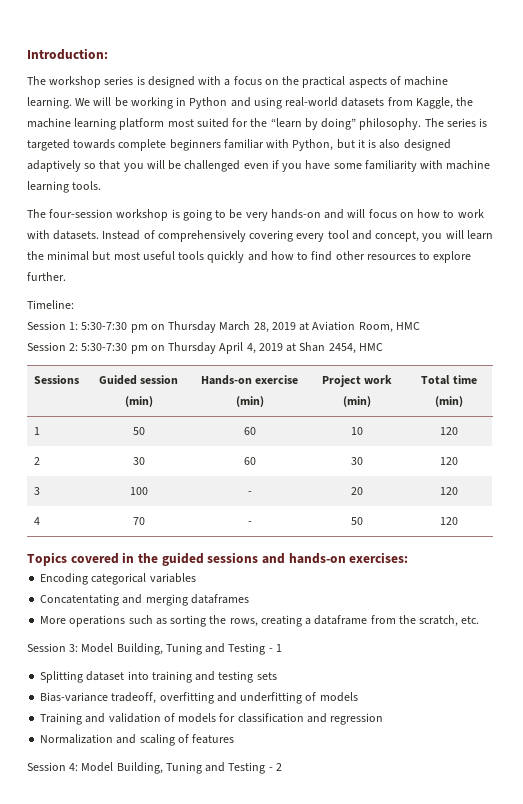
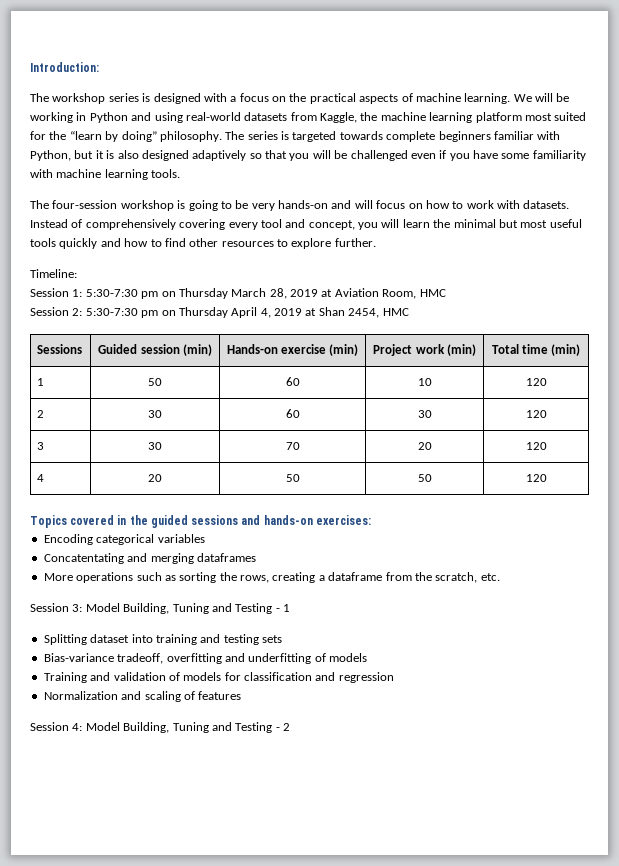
- 3 | 100 | - | 20 | 120
+ 3 | 30 | 70 | 20 | 120
- 4 | 70 | - | 50 | 120
+ 4 | 20 | 50 | 50 | 120

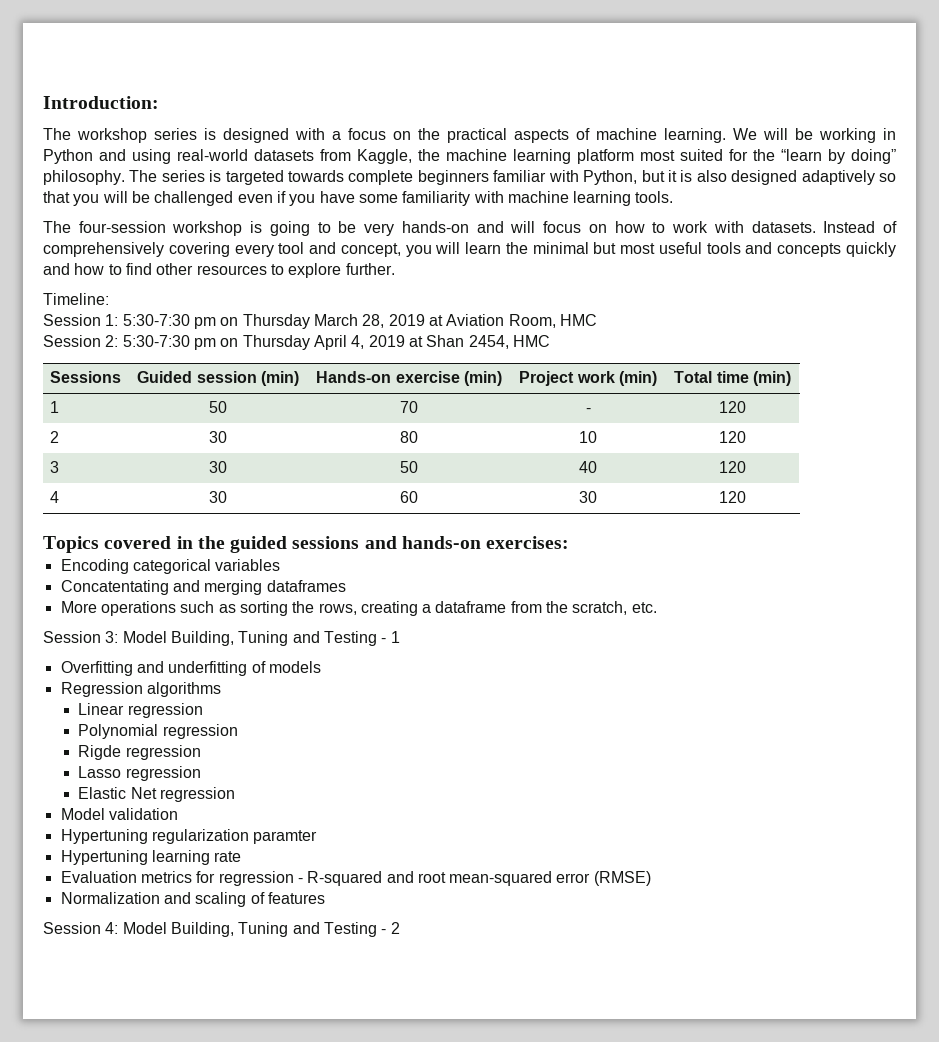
- Instead of comprehensively covering every tool and concept, you will learn the minimal but most useful tools quickly and how to find other resources to explore further.
+ Instead of comprehensively covering every tool and concept, you will learn the minimal but most useful tools and concepts quickly and how to find other resources to explore further.
- 1 | 50 | 60 | 10 | 120
+ 1 | 50 | 70 | - | 120
- 2 | 30 | 60 | 30 | 120
+ 2 | 30 | 80 | 10 | 120
- 3 | 30 | 70 | 20 | 120
+ 3 | 30 | 50 | 40 | 120
- 4 | 20 | 50 | 50 | 120
+ 4 | 30 | 60 | 30 | 120
- Splitting dataset into training and testing sets
- Bias-variance tradeoff, overfitting and underfitting of models
- Training and validation of models for classification and regression
+ Overfitting and underfitting of models
+ Regression algorithms
+ Linear regression
+ Polynomial regression
+ Rigde regression
+ Lasso regression
+ Elastic Net regression
+ Model validation
+ Hypertuning regularization paramter
+ Hypertuning learning rate
+ Evaluation metrics for regression - R-squared and root mean-squared error (RMSE)

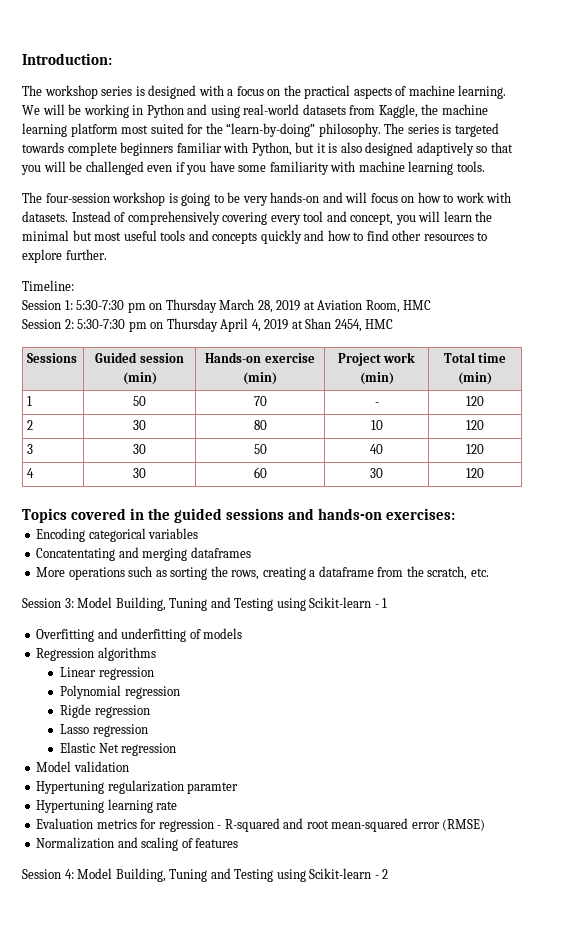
- We will be working in Python and using real-world datasets from Kaggle, the machine learning platform most suited for the “learn by doing” philosophy.
+ We will be working in Python and using real-world datasets from Kaggle, the machine learning platform most suited for the “learn-by-doing” philosophy.
- Session 3: Model Building, Tuning and Testing - 1
+ Session 3: Model Building, Tuning and Testing using Scikit-learn - 1
- Session 4: Model Building, Tuning and Testing - 2
+ Session 4: Model Building, Tuning and Testing using Scikit-learn - 2

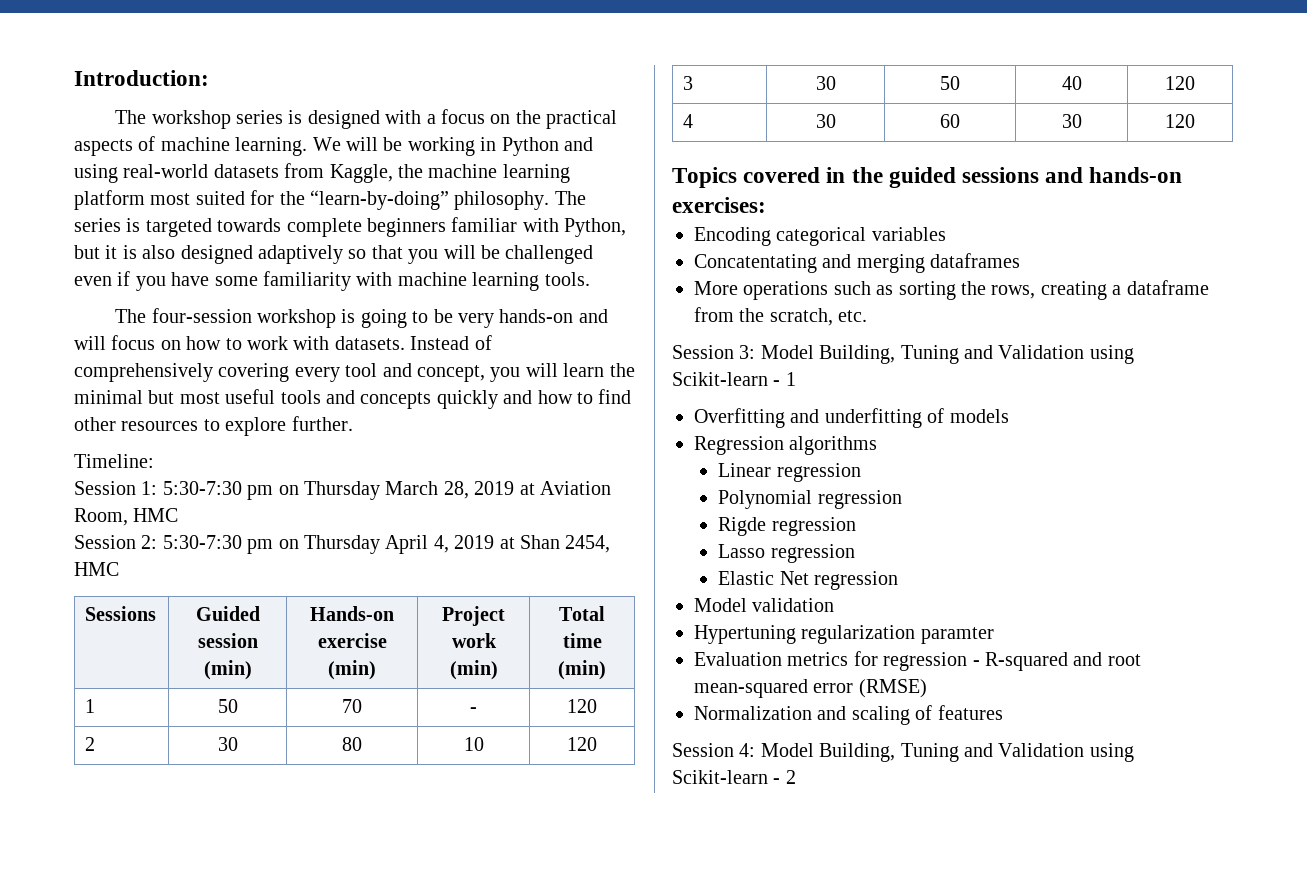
- Session 3: Model Building, Tuning and Testing using Scikit-learn - 1
+ Session 3: Model Building, Tuning and Validation using Scikit-learn - 1
- Hypertuning learning rate
- Session 4: Model Building, Tuning and Testing using Scikit-learn - 2
+ Session 4: Model Building, Tuning and Validation using Scikit-learn - 2

